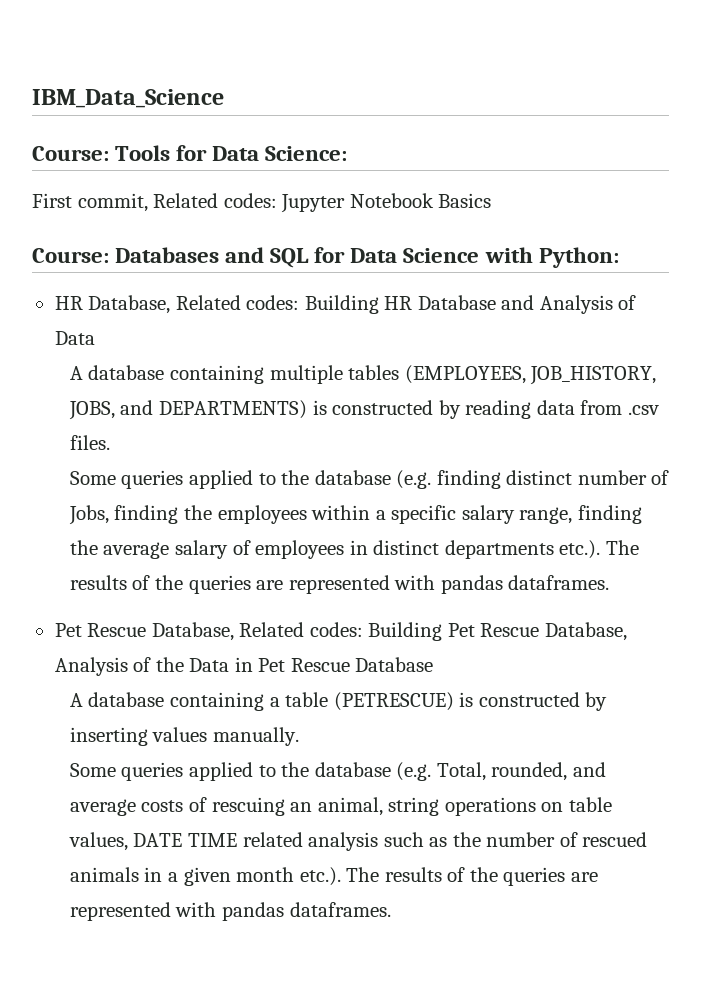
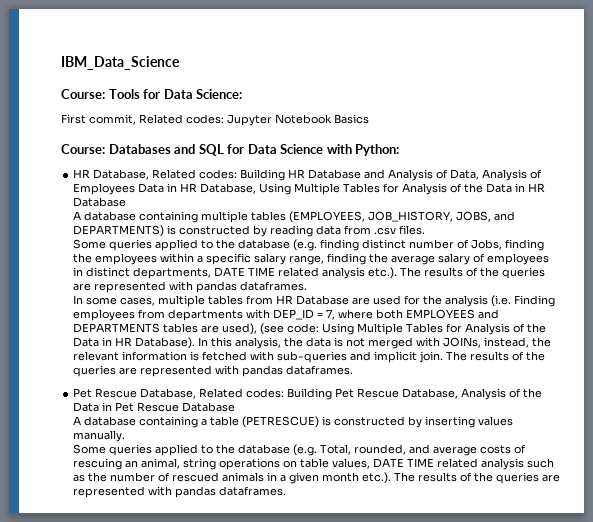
- HR Database, Related codes: Building HR Database and Analysis of Data
+ HR Database, Related codes: Building HR Database and Analysis of Data, Analysis of Employees Data in HR Database, Using Multiple Tables for Analysis of the Data in HR Database
- Some queries applied to the database (e.g. finding distinct number of Jobs, finding the employees within a specific salary range, finding the average salary of employees in distinct departments etc.). The results of the queries are represented with pandas dataframes.
+ Some queries applied to the database (e.g. finding distinct number of Jobs, finding the employees within a specific salary range, finding the average salary of employees in distinct departments, DATE TIME related analysis etc.). The results of the queries are represented with pandas dataframes.
+ In some cases, multiple tables from HR Database are used for the analysis (i.e. Finding employees from departments with DEP_ID = 7, where both EMPLOYEES and DEPARTMENTS tables are used), (see code: Using Multiple Tables for Analysis of the Data in HR Database). In this analysis, the data is not merged with JOINs, instead, the relevant information is fetched with sub-queries and implicit join. The results of the queries are represented with pandas dataframes.

